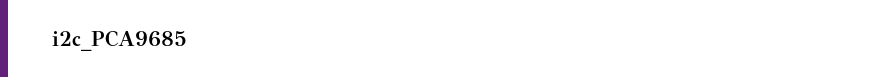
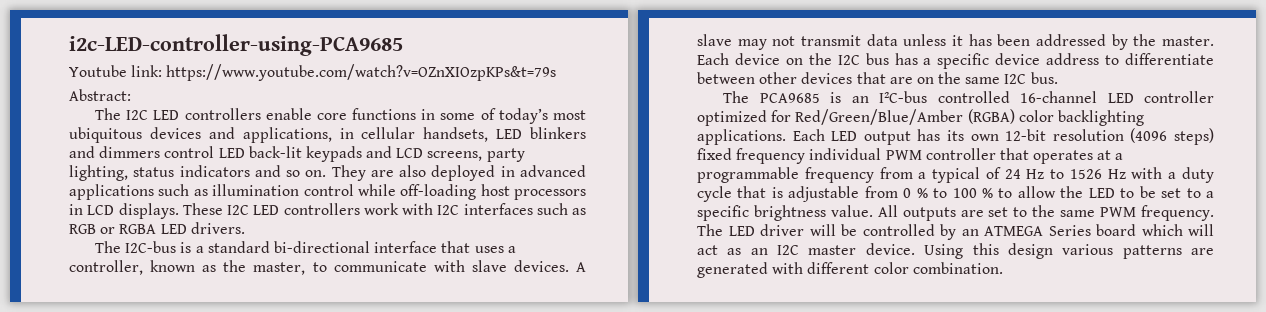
- i2c_PCA9685
+ i2c-LED-controller-using-PCA9685
+ Youtube link: https://www.youtube.com/watch?v=OZnXIOzpKPs&t=79s
+ Abstract:
+ The I2C LED controllers enable core functions in some of today’s most ubiquitous devices and applications, in cellular handsets, LED blinkers and dimmers control LED back-lit keypads and LCD screens, party lighting, status indicators and so on. They are also deployed in advanced applications such as illumination control while off-loading host processors in LCD displays. These I2C LED controllers work with I2C interfaces such as RGB or RGBA LED drivers.
+ The I2C-bus is a standard bi-directional interface that uses a controller, known as the master, to communicate with slave devices. A slave may not transmit data unless it has been addressed by the master. Each device on the I2C bus has a specific device address to differentiate between other devices that are on the same I2C bus.
+ The PCA9685 is an I²C-bus controlled 16-channel LED controller optimized for Red/Green/Blue/Amber (RGBA) color backlighting applications. Each LED output has its own 12-bit resolution (4096 steps) fixed frequency individual PWM controller that operates at a programmable frequency from a typical of 24 Hz to 1526 Hz with a duty cycle that is adjustable from 0 % to 100 % to allow the LED to be set to a specific brightness value. All outputs are set to the same PWM frequency. The LED driver will be controlled by an ATMEGA Series board which will act as an I2C master device. Using this design various patterns are generated with different color combination.

